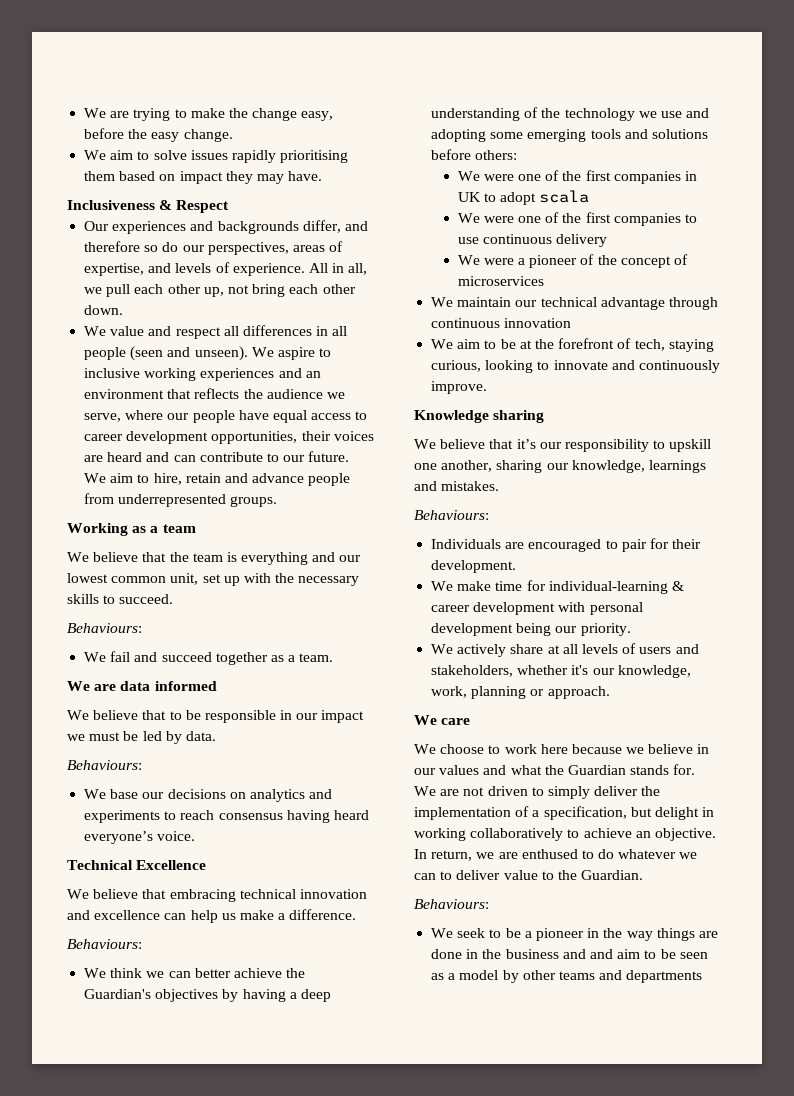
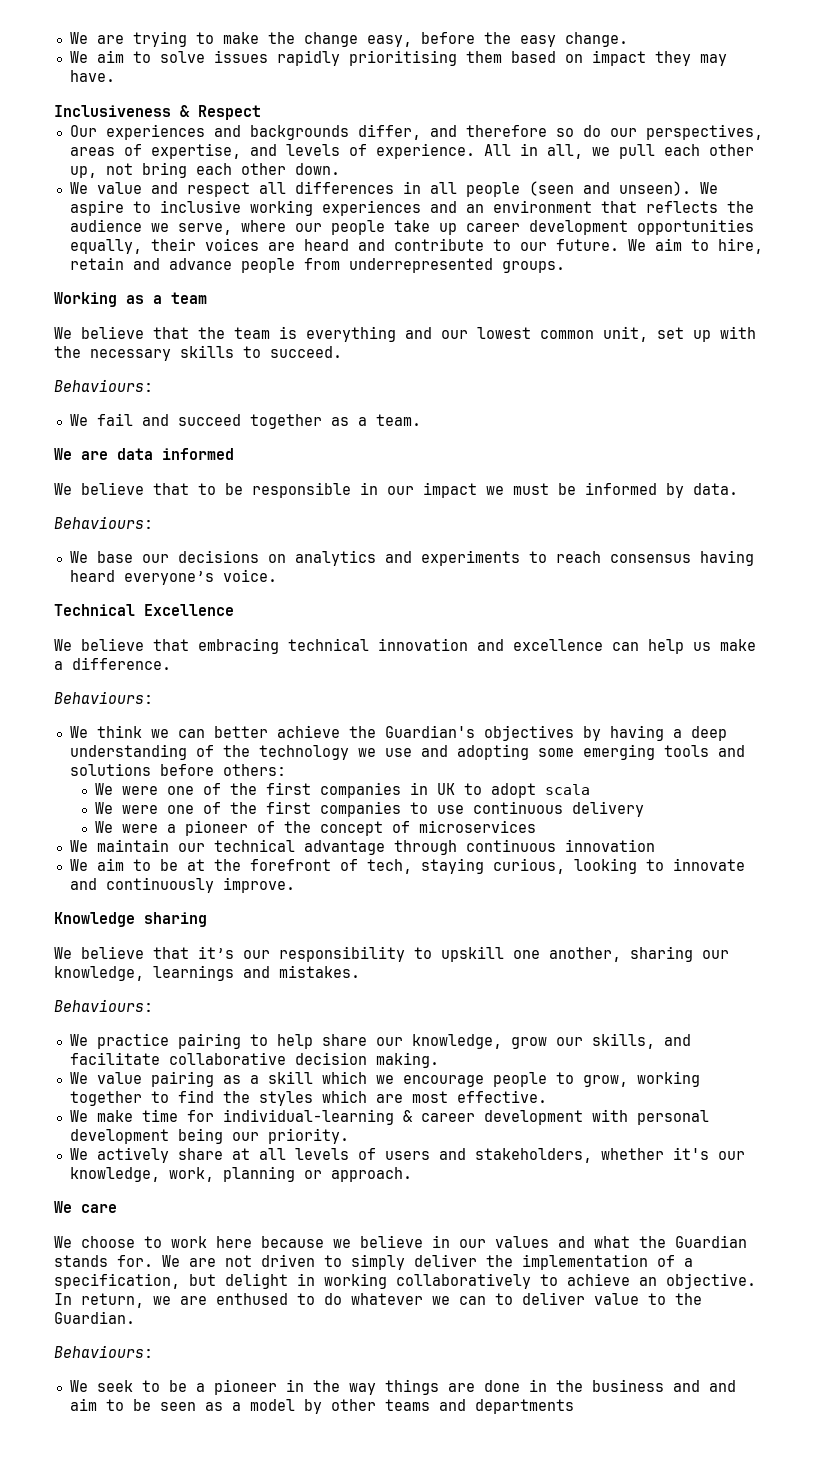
- We aspire to inclusive working experiences and an environment that reflects the audience we serve, where our people have equal access to career development opportunities, their voices are heard and can contribute to our future.
+ We aspire to inclusive working experiences and an environment that reflects the audience we serve, where our people take up career development opportunities equally, their voices are heard and contribute to our future.
- We believe that to be responsible in our impact we must be led by data.
+ We believe that to be responsible in our impact we must be informed by data.
- Individuals are encouraged to pair for their development.
+ We practice pairing to help share our knowledge, grow our skills, and facilitate collaborative decision making.
+ We value pairing as a skill which we encourage people to grow, working together to find the styles which are most effective.

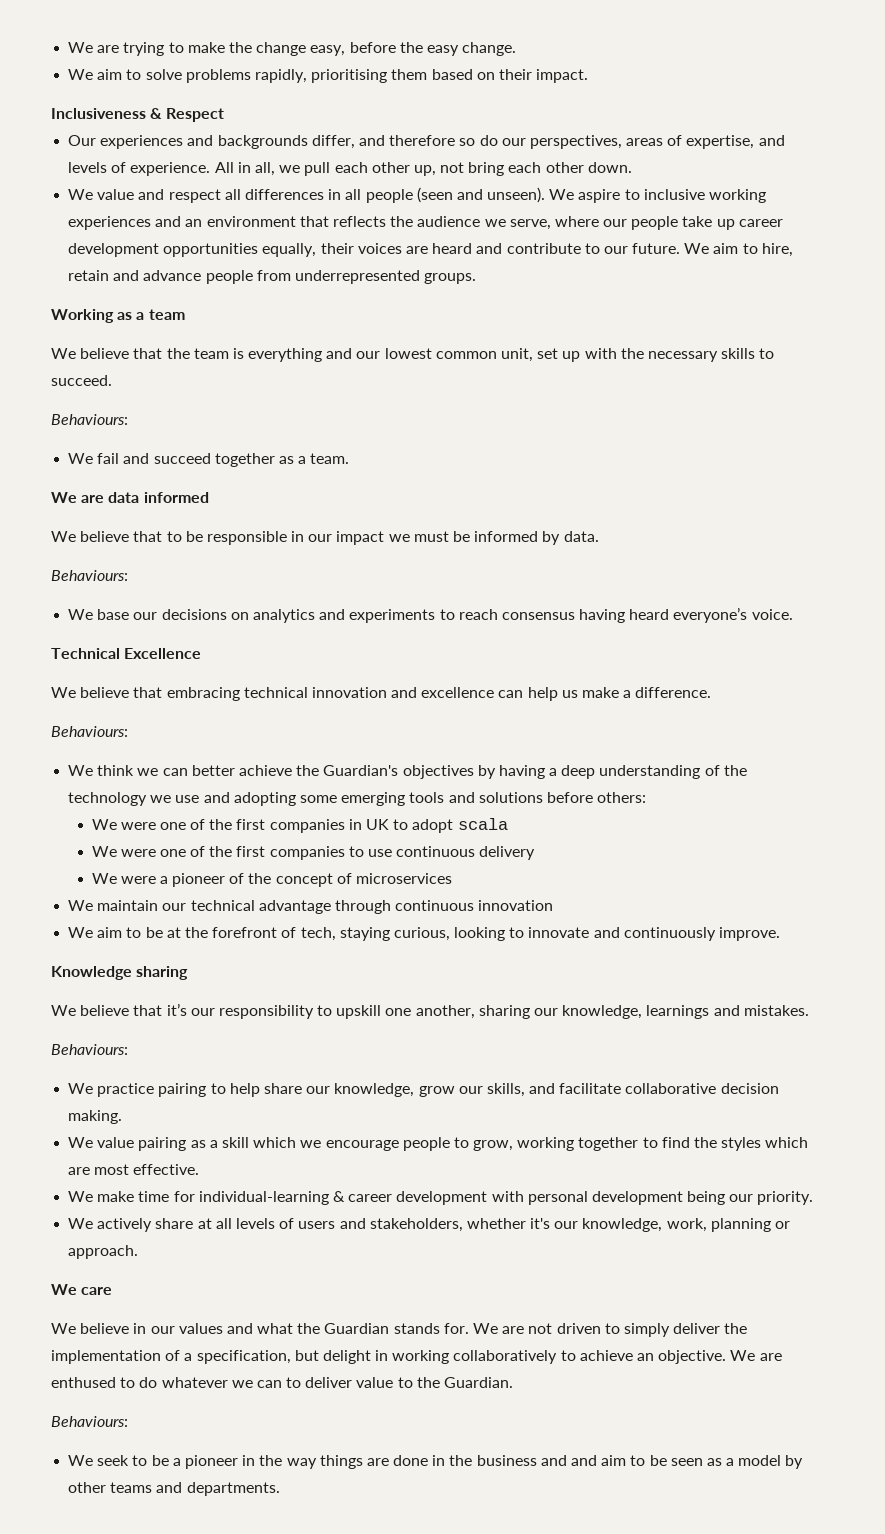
- We aim to solve issues rapidly prioritising them based on impact they may have.
+ We aim to solve problems rapidly, prioritising them based on their impact.
- We choose to work here because we believe in our values and what the Guardian stands for.
+ We believe in our values and what the Guardian stands for.
- In return, we are enthused to do whatever we can to deliver value to the Guardian.
+ We are enthused to do whatever we can to deliver value to the Guardian.
- We seek to be a pioneer in the way things are done in the business and and aim to be seen as a model by other teams and departments
+ We seek to be a pioneer in the way things are done in the business and and aim to be seen as a model by other teams and departments.

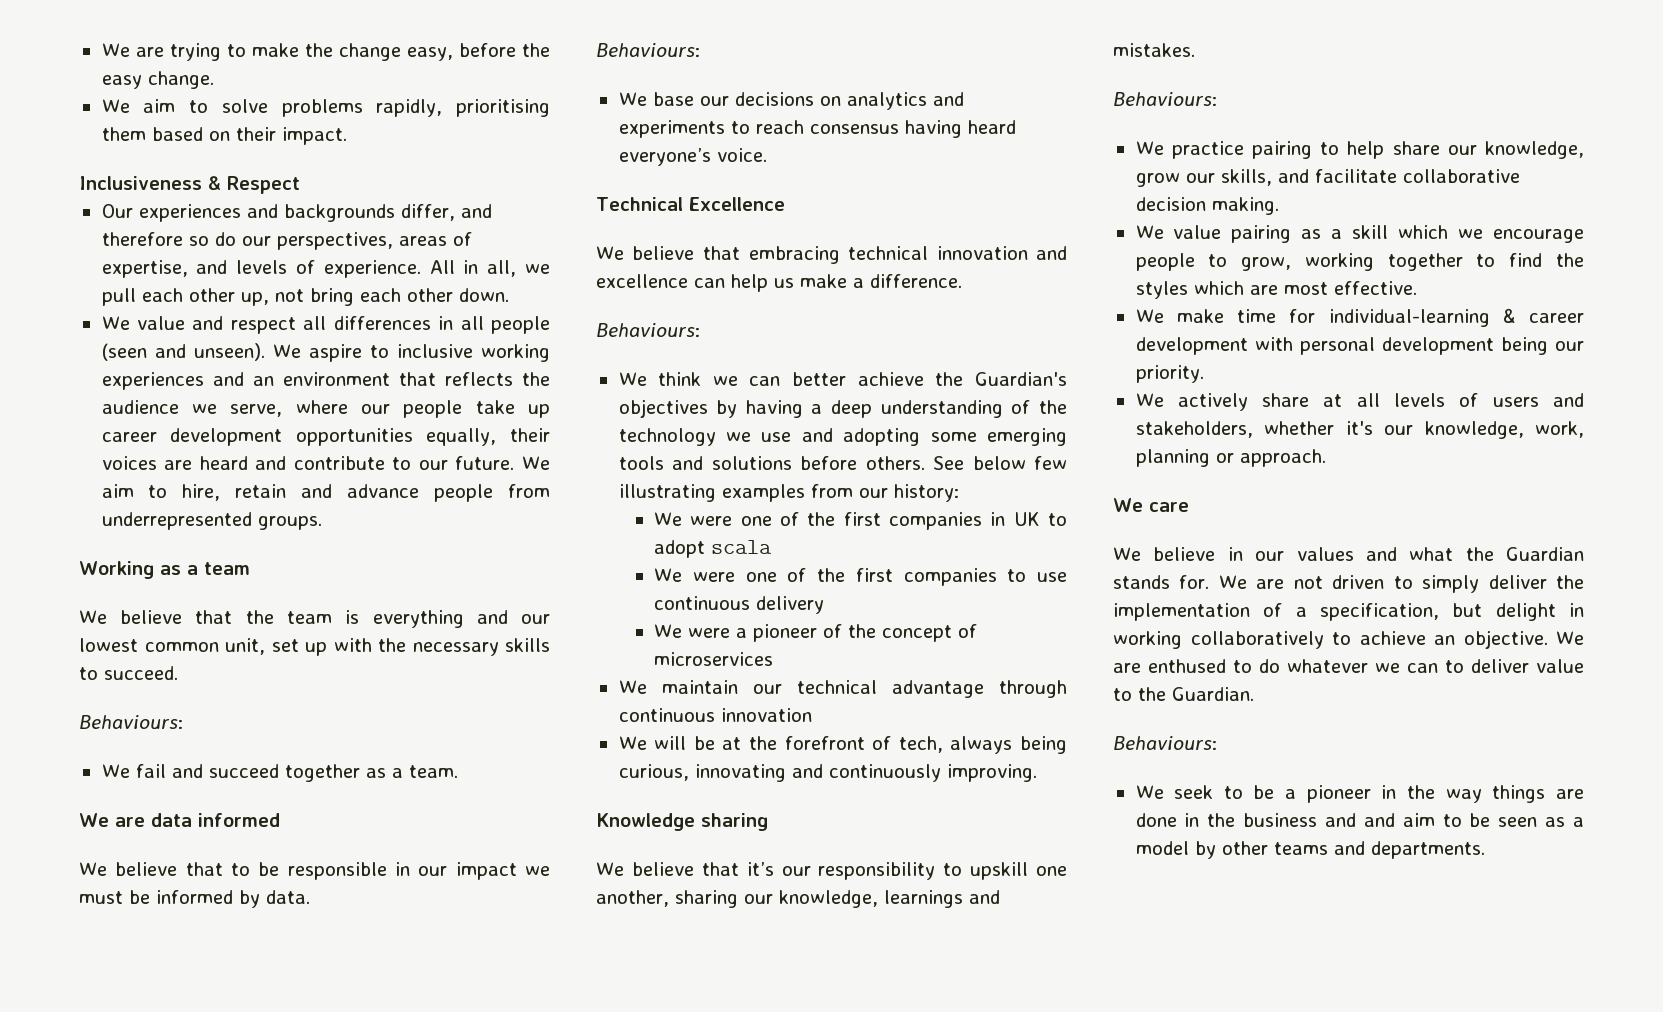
- We think we can better achieve the Guardian's objectives by having a deep understanding of the technology we use and adopting some emerging tools and solutions before others:
+ We think we can better achieve the Guardian's objectives by having a deep understanding of the technology we use and adopting some emerging tools and solutions before others. See below few illustrating examples from our history:
- We aim to be at the forefront of tech, staying curious, looking to innovate and continuously improve.
+ We will be at the forefront of tech, always being curious, innovating and continuously improving.

